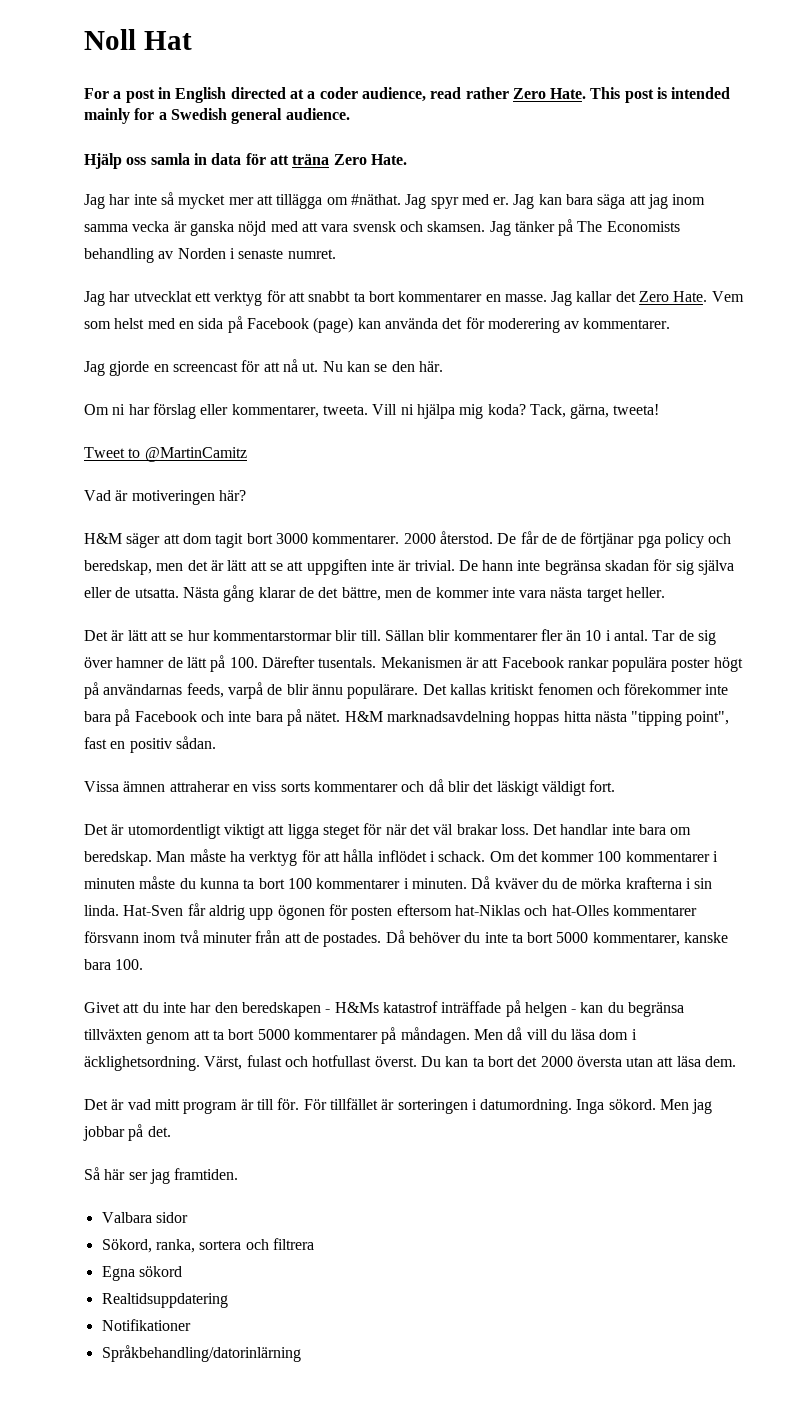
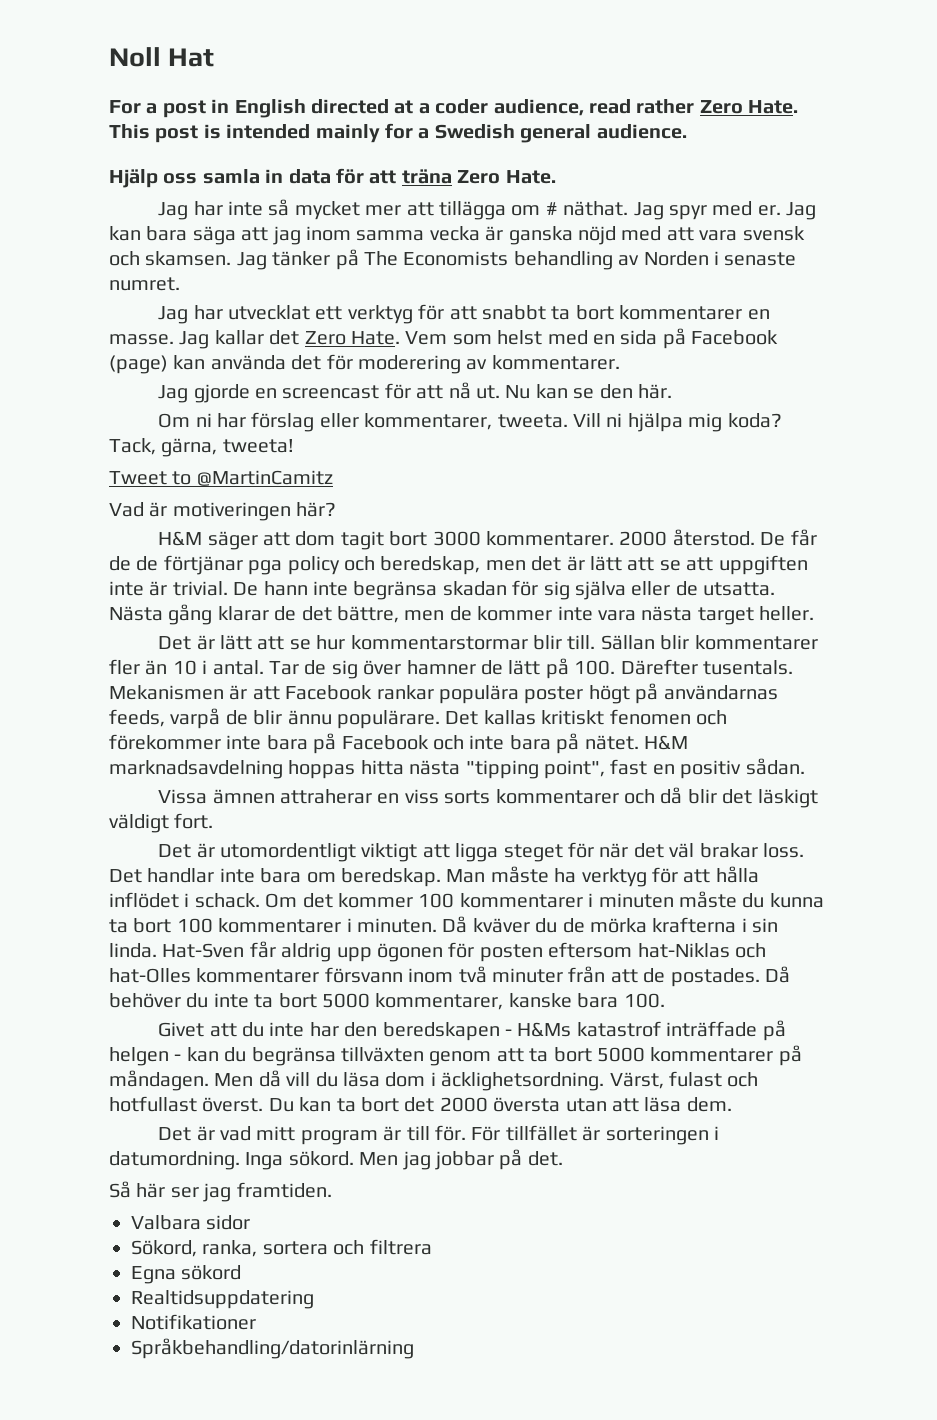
- Jag har inte så mycket mer att tillägga om #näthat.
+ Jag har inte så mycket mer att tillägga om # näthat.

